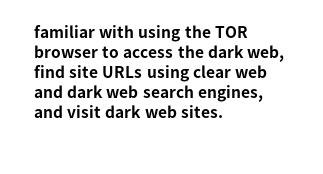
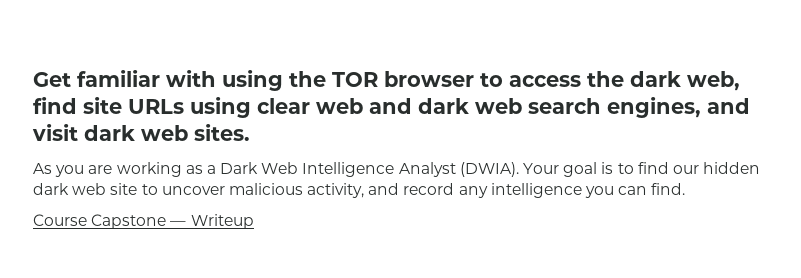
- familiar with using the TOR browser to access the dark web, find site URLs using clear web and dark web search engines, and visit dark web sites.
+ Get familiar with using the TOR browser to access the dark web, find site URLs using clear web and dark web search engines, and visit dark web sites.
+ As you are working as a Dark Web Intelligence Analyst (DWIA). Your goal is to find our hidden dark web site to uncover malicious activity, and record any intelligence you can find.
+ Course Capstone — Writeup

